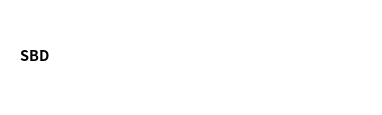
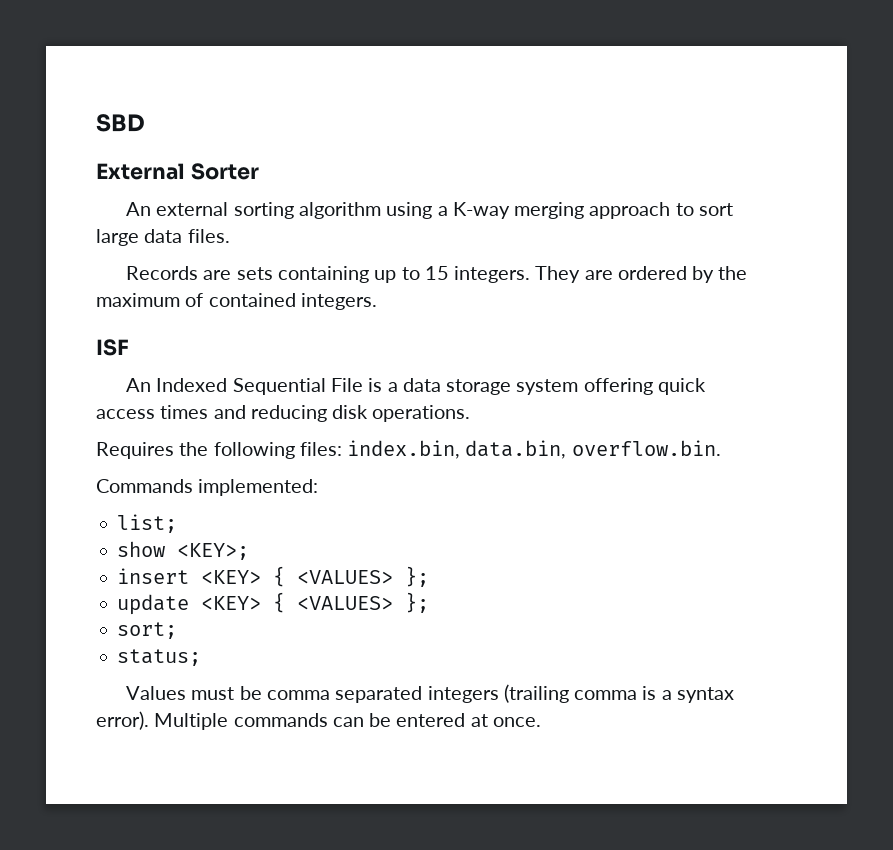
+ External Sorter
+ An external sorting algorithm using a K-way merging approach to sort large data files.
+ Records are sets containing up to 15 integers. They are ordered by the maximum of contained integers.
+ ISF
+ An Indexed Sequential File is a data storage system offering quick access times and reducing disk operations.
+ Requires the following files: index.bin, data.bin, overflow.bin.
+ Commands implemented:
+ list;
+ show <KEY>;
+ insert <KEY> { <VALUES> };
+ update <KEY> { <VALUES> };
+ sort;
+ status;
+ Values must be comma separated integers (trailing comma is a syntax error). Multiple commands can be entered at once.

